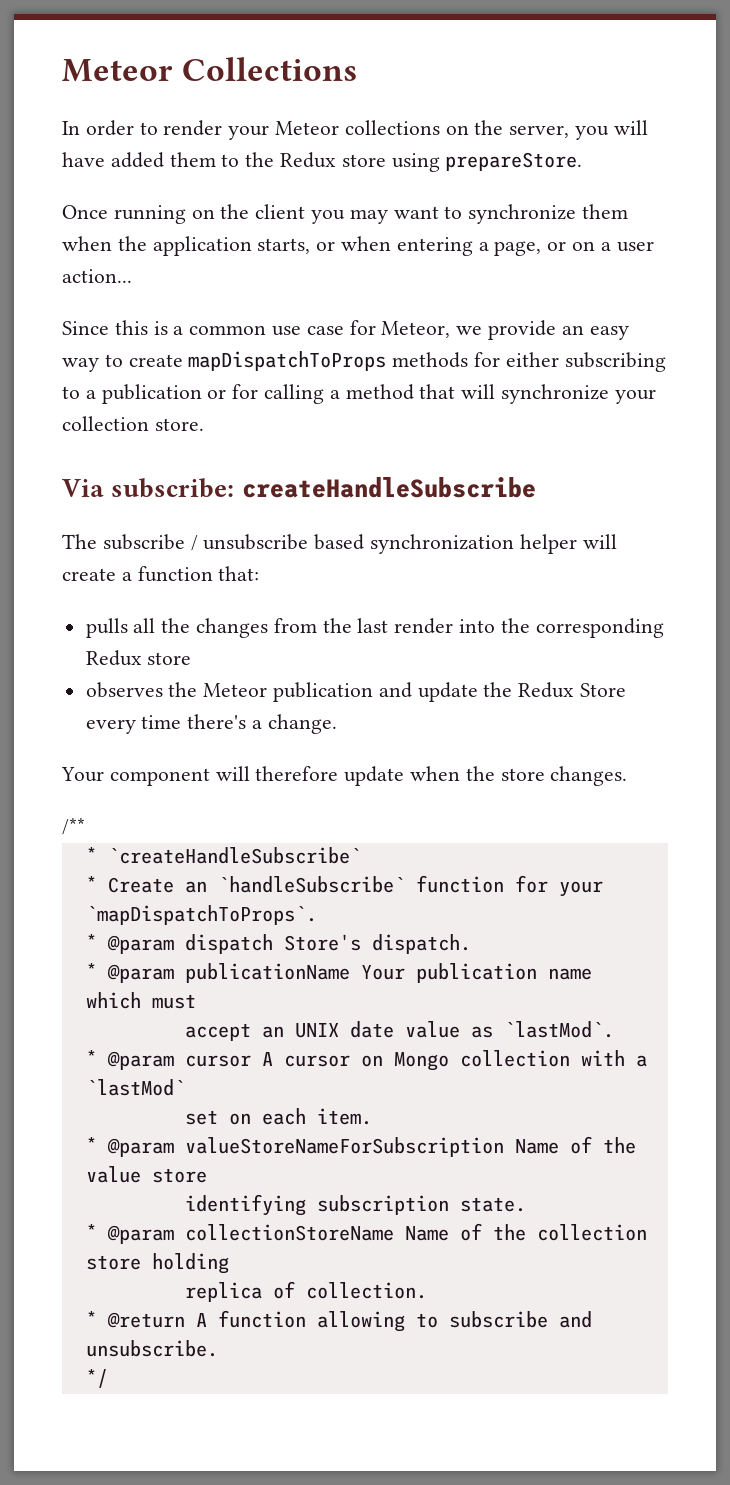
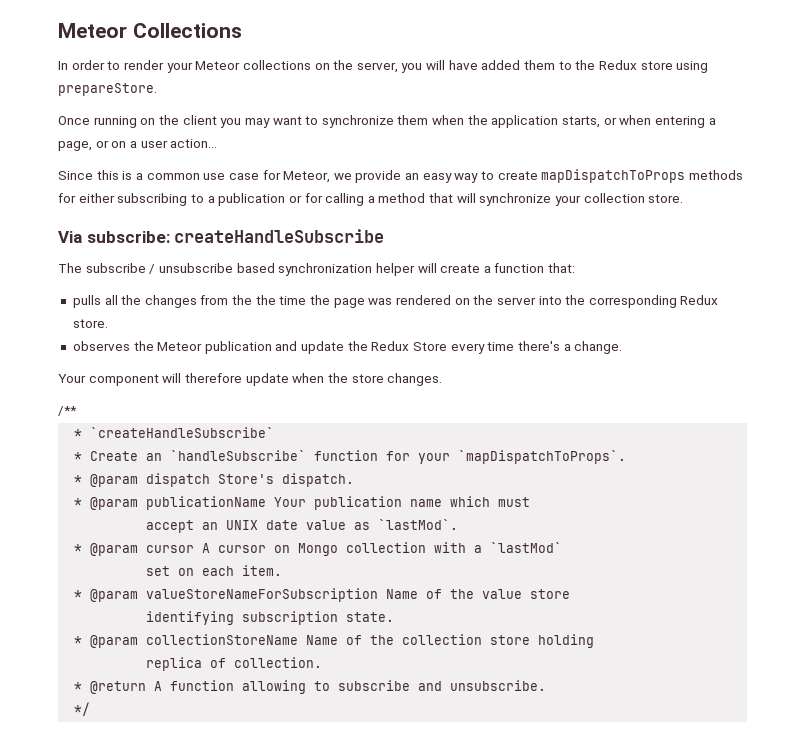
- pulls all the changes from the last render into the corresponding Redux store
+ pulls all the changes from the the time the page was rendered on the server into the corresponding Redux store.

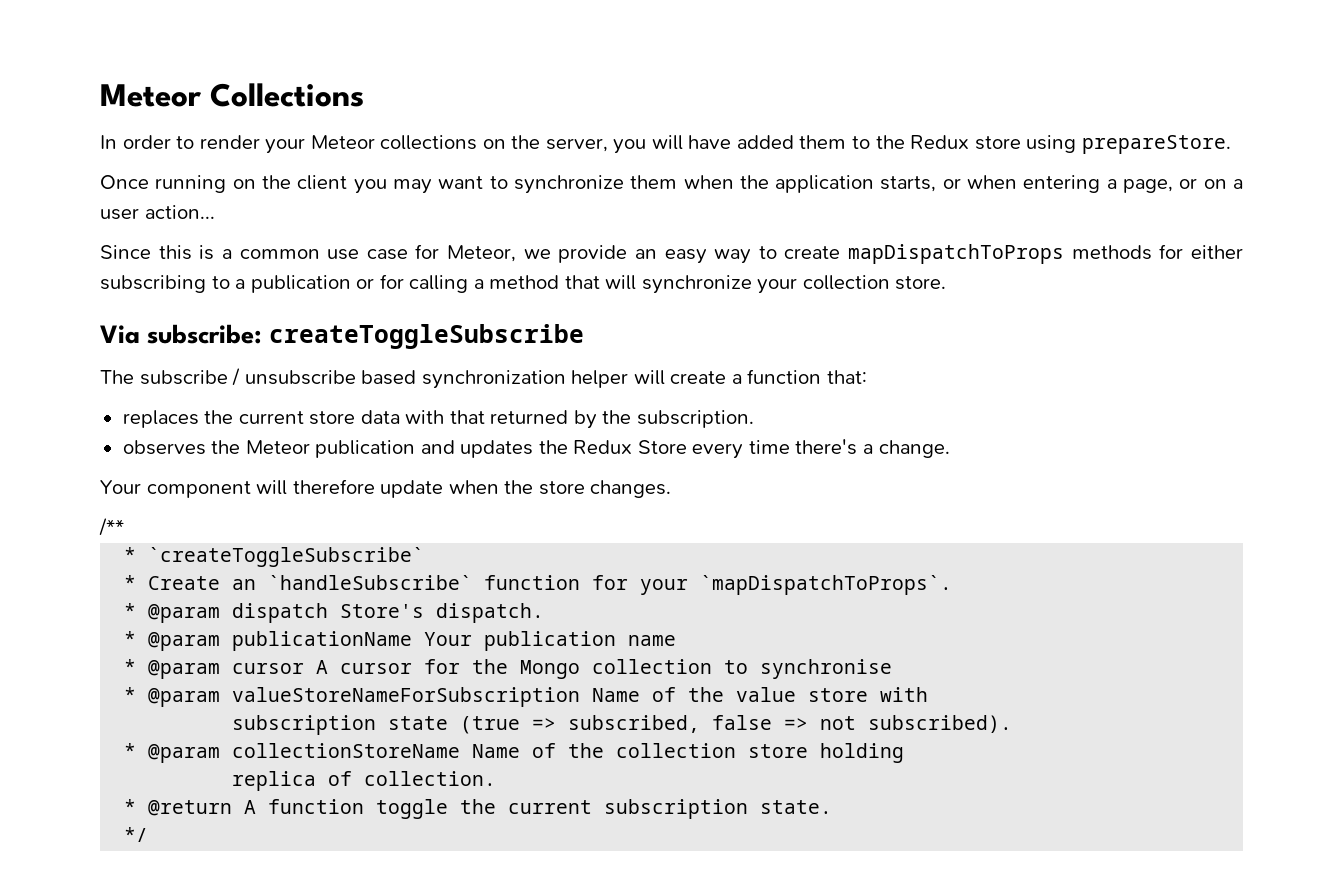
- Via subscribe: createHandleSubscribe
+ Via subscribe: createToggleSubscribe
- pulls all the changes from the the time the page was rendered on the server into the corresponding Redux store.
+ replaces the current store data with that returned by the subscription.
- observes the Meteor publication and update the Redux Store every time there's a change.
+ observes the Meteor publication and updates the Redux Store every time there's a change.
- * `createHandleSubscribe`
+ * `createToggleSubscribe`
- * @param publicationName Your publication name which must
- accept an UNIX date value as `lastMod`.
+ * @param publicationName Your publication name
- * @param cursor A cursor on Mongo collection with a `lastMod`
- set on each item.
+ * @param cursor A cursor for the Mongo collection to synchronise
- * @param valueStoreNameForSubscription Name of the value store
- identifying subscription state.
+ * @param valueStoreNameForSubscription Name of the value store with
+ subscription state (true => subscribed, false => not subscribed).
- * @return A function allowing to subscribe and unsubscribe.
+ * @return A function toggle the current subscription state.

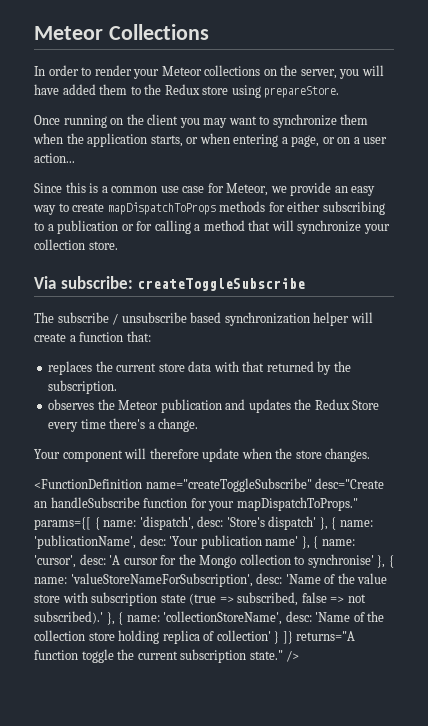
- /**
- * `createToggleSubscribe`
- * Create an `handleSubscribe` function for your `mapDispatchToProps`.
- * @param dispatch Store's dispatch.
- * @param publicationName Your publication name
- * @param cursor A cursor for the Mongo collection to synchronise
- * @param valueStoreNameForSubscription Name of the value store with
- subscription state (true => subscribed, false => not subscribed).
- * @param collectionStoreName Name of the collection store holding
- replica of collection.
- * @return A function toggle the current subscription state.
- */
+ <FunctionDefinition name="createToggleSubscribe" desc="Create an handleSubscribe function for your mapDispatchToProps." params={[ { name: 'dispatch', desc: 'Store's dispatch' }, { name: 'publicationName', desc: 'Your publication name' }, { name: 'cursor', desc: 'A cursor for the Mongo collection to synchronise' }, { name: 'valueStoreNameForSubscription', desc: 'Name of the value store with subscription state (true => subscribed, false => not subscribed).' }, { name: 'collectionStoreName', desc: 'Name of the collection store holding replica of collection' } ]} returns="A function toggle the current subscription state." />

